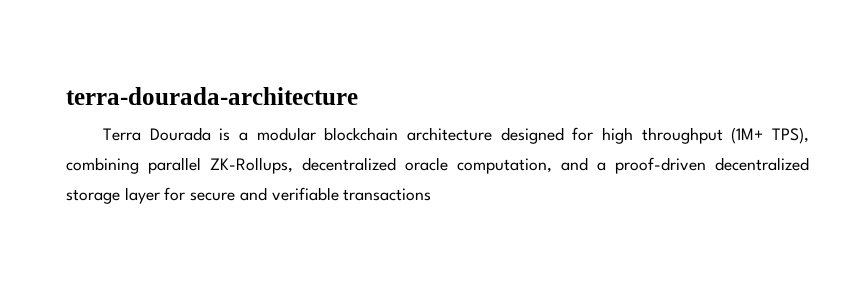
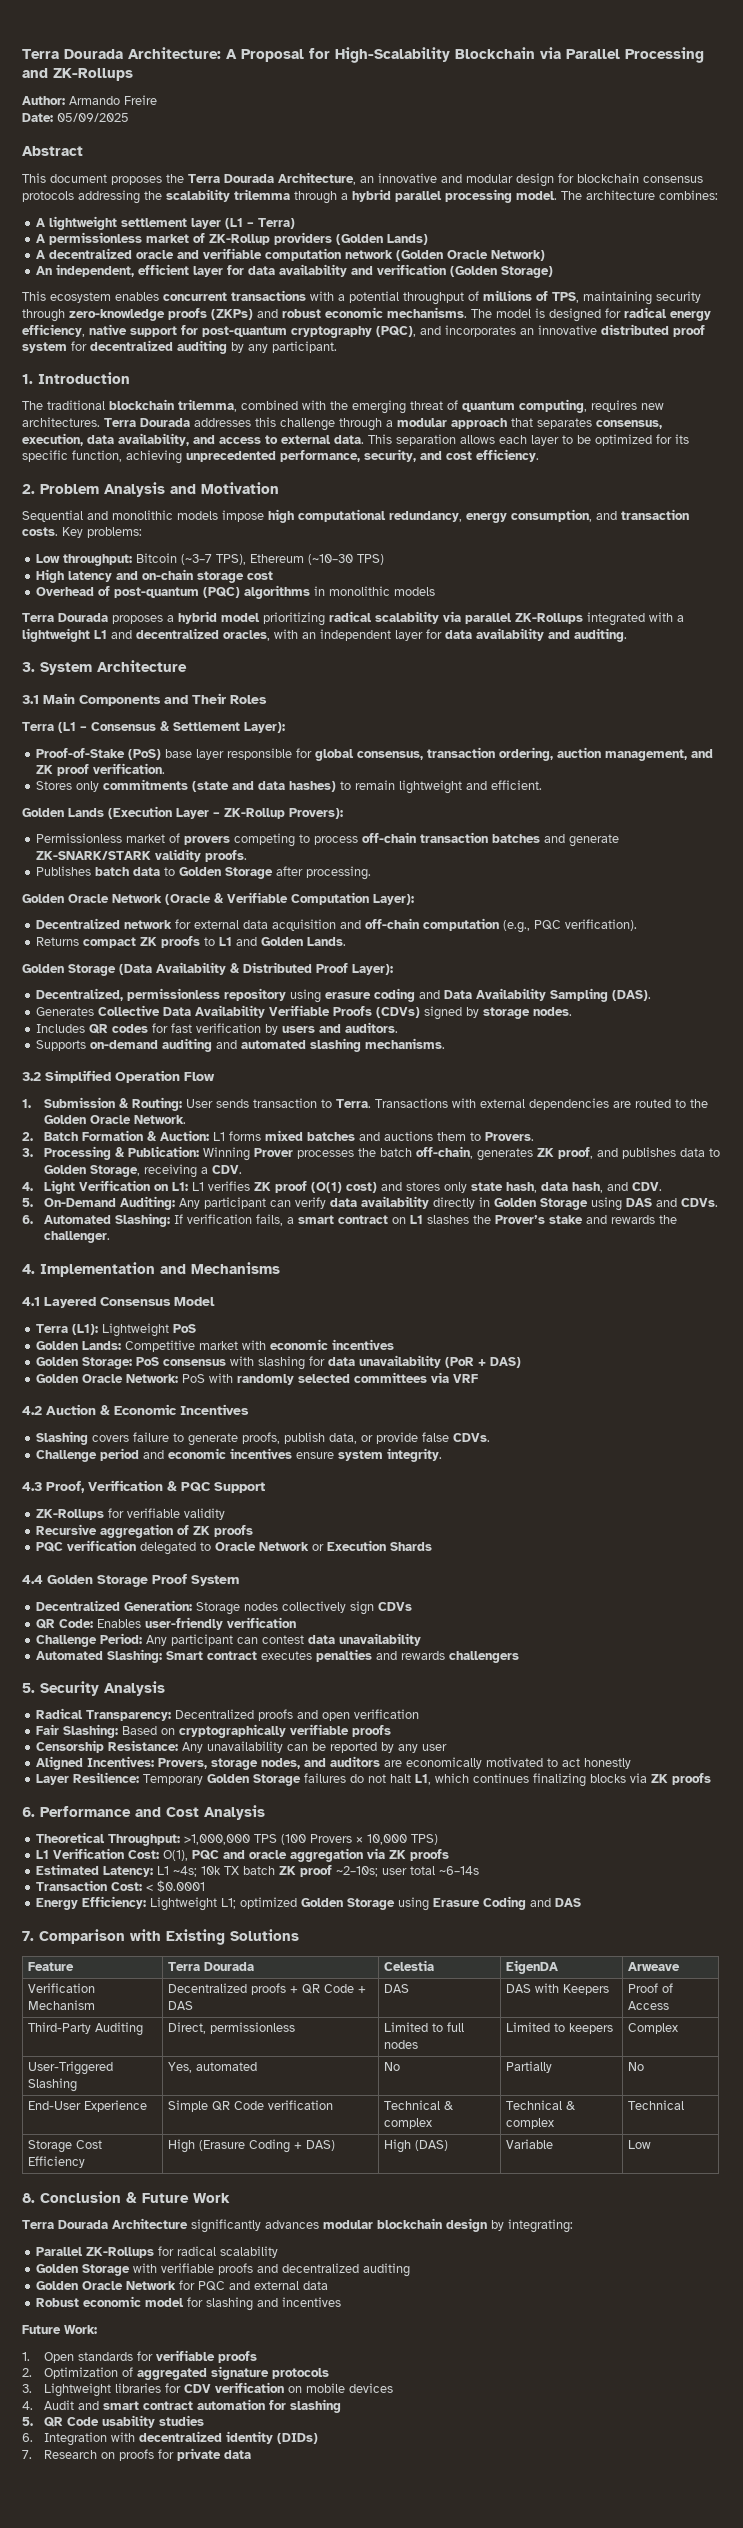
- terra-dourada-architecture
- Terra Dourada is a modular blockchain architecture designed for high throughput (1M+ TPS), combining parallel ZK-Rollups, decentralized oracle computation, and a proof-driven decentralized storage layer for secure and verifiable transactions
+ Terra Dourada Architecture: A Proposal for High-Scalability Blockchain via Parallel Processing and ZK-Rollups
+ Author: Armando Freire
+ Date: 05/09/2025
+ Abstract
+ This document proposes the Terra Dourada Architecture, an innovative and modular design for blockchain consensus protocols addressing the scalability trilemma through a hybrid parallel processing model. The architecture combines:
+ A lightweight settlement layer (L1 – Terra)
+ A permissionless market of ZK-Rollup providers (Golden Lands)
+ A decentralized oracle and verifiable computation network (Golden Oracle Network)
+ An independent, efficient layer for data availability and verification (Golden Storage)
+ This ecosystem enables concurrent transactions with a potential throughput of millions of TPS, maintaining security through zero-knowledge proofs (ZKPs) and robust economic mechanisms. The model is designed for radical energy efficiency, native support for post-quantum cryptography (PQC), and incorporates an innovative distributed proof system for decentralized auditing by any participant.
+ 1. Introduction
+ The traditional blockchain trilemma, combined with the emerging threat of quantum computing, requires new architectures. Terra Dourada addresses this challenge through a modular approach that separates consensus, execution, data availability, and access to external data. This separation allows each layer to be optimized for its specific function, achieving unprecedented performance, security, and cost efficiency.
+ 2. Problem Analysis and Motivation
+ Sequential and monolithic models impose high computational redundancy, energy consumption, and transaction costs. Key problems:
+ Low throughput: Bitcoin (~3–7 TPS), Ethereum (~10–30 TPS)
+ High latency and on-chain storage cost
+ Overhead of post-quantum (PQC) algorithms in monolithic models
+ Terra Dourada proposes a hybrid model prioritizing radical scalability via parallel ZK-Rollups integrated with a lightweight L1 and decentralized oracles, with an independent layer for data availability and auditing.
+ 3. System Architecture
+ 3.1 Main Components and Their Roles
+ Terra (L1 – Consensus & Settlement Layer):
+ Proof-of-Stake (PoS) base layer responsible for global consensus, transaction ordering, auction management, and ZK proof verification.
+ Stores only commitments (state and data hashes) to remain lightweight and efficient.
+ Golden Lands (Execution Layer – ZK-Rollup Provers):
+ Permissionless market of provers competing to process off-chain transaction batches and generate ZK-SNARK/STARK validity proofs.
+ Publishes batch data to Golden Storage after processing.
+ Golden Oracle Network (Oracle & Verifiable Computation Layer):
+ Decentralized network for external data acquisition and off-chain computation (e.g., PQC verification).
+ Returns compact ZK proofs to L1 and Golden Lands.
+ Golden Storage (Data Availability & Distributed Proof Layer):
+ Decentralized, permissionless repository using erasure coding and Data Availability Sampling (DAS).
+ Generates Collective Data Availability Verifiable Proofs (CDVs) signed by storage nodes.
+ Includes QR codes for fast verification by users and auditors.
+ Supports on-demand auditing and automated slashing mechanisms.
+ 3.2 Simplified Operation Flow
+ 1. Submission & Routing: User sends transaction to Terra. Transactions with external dependencies are routed to the Golden Oracle Network.
+ 2. Batch Formation & Auction: L1 forms mixed batches and auctions them to Provers.
+ 3. Processing & Publication: Winning Prover processes the batch off-chain, generates ZK proof, and publishes data to Golden Storage, receiving a CDV.
+ 4. Light Verification on L1: L1 verifies ZK proof (O(1) cost) and stores only state hash, data hash, and CDV.
+ 5. On-Demand Auditing: Any participant can verify data availability directly in Golden Storage using DAS and CDVs.
+ 6. Automated Slashing: If verification fails, a smart contract on L1 slashes the Prover’s stake and rewards the challenger.
+ 4. Implementation and Mechanisms
+ 4.1 Layered Consensus Model
+ Terra (L1): Lightweight PoS
+ Golden Lands: Competitive market with economic incentives
+ Golden Storage: PoS consensus with slashing for data unavailability (PoR + DAS)
+ Golden Oracle Network: PoS with randomly selected committees via VRF
+ 4.2 Auction & Economic Incentives
+ Slashing covers failure to generate proofs, publish data, or provide false CDVs.
+ Challenge period and economic incentives ensure system integrity.
+ 4.3 Proof, Verification & PQC Support
+ ZK-Rollups for verifiable validity
+ Recursive aggregation of ZK proofs
+ PQC verification delegated to Oracle Network or Execution Shards
+ 4.4 Golden Storage Proof System
+ Decentralized Generation: Storage nodes collectively sign CDVs
+ QR Code: Enables user-friendly verification
+ Challenge Period: Any participant can contest data unavailability
+ Automated Slashing: Smart contract executes penalties and rewards challengers
+ 5. Security Analysis
+ Radical Transparency: Decentralized proofs and open verification
+ Fair Slashing: Based on cryptographically verifiable proofs
+ Censorship Resistance: Any unavailability can be reported by any user
+ Aligned Incentives: Provers, storage nodes, and auditors are economically motivated to act honestly
+ Layer Resilience: Temporary Golden Storage failures do not halt L1, which continues finalizing blocks via ZK proofs
+ 6. Performance and Cost Analysis
+ Theoretical Throughput: >1,000,000 TPS (100 Provers × 10,000 TPS)
+ L1 Verification Cost: O(1), PQC and oracle aggregation via ZK proofs
+ Estimated Latency: L1 ~4s; 10k TX batch ZK proof ~2–10s; user total ~6–14s
+ Transaction Cost: < $0.0001
+ Energy Efficiency: Lightweight L1; optimized Golden Storage using Erasure Coding and DAS
+ 7. Comparison with Existing Solutions
+ Feature | Terra Dourada | Celestia | EigenDA | Arweave
+ Verification Mechanism | Decentralized proofs + QR Code + DAS | DAS | DAS with Keepers | Proof of Access
+ Third-Party Auditing | Direct, permissionless | Limited to full nodes | Limited to keepers | Complex
+ User-Triggered Slashing | Yes, automated | No | Partially | No
+ End-User Experience | Simple QR Code verification | Technical & complex | Technical & complex | Technical
+ Storage Cost Efficiency | High (Erasure Coding + DAS) | High (DAS) | Variable | Low
+ 8. Conclusion & Future Work
+ Terra Dourada Architecture significantly advances modular blockchain design by integrating:
+ Parallel ZK-Rollups for radical scalability
+ Golden Storage with verifiable proofs and decentralized auditing
+ Golden Oracle Network for PQC and external data
+ Robust economic model for slashing and incentives
+ Future Work:
+ 1. Open standards for verifiable proofs
+ 2. Optimization of aggregated signature protocols
+ 3. Lightweight libraries for CDV verification on mobile devices
+ 4. Audit and smart contract automation for slashing
+ 5. QR Code usability studies
+ 6. Integration with decentralized identity (DIDs)
+ 7. Research on proofs for private data

